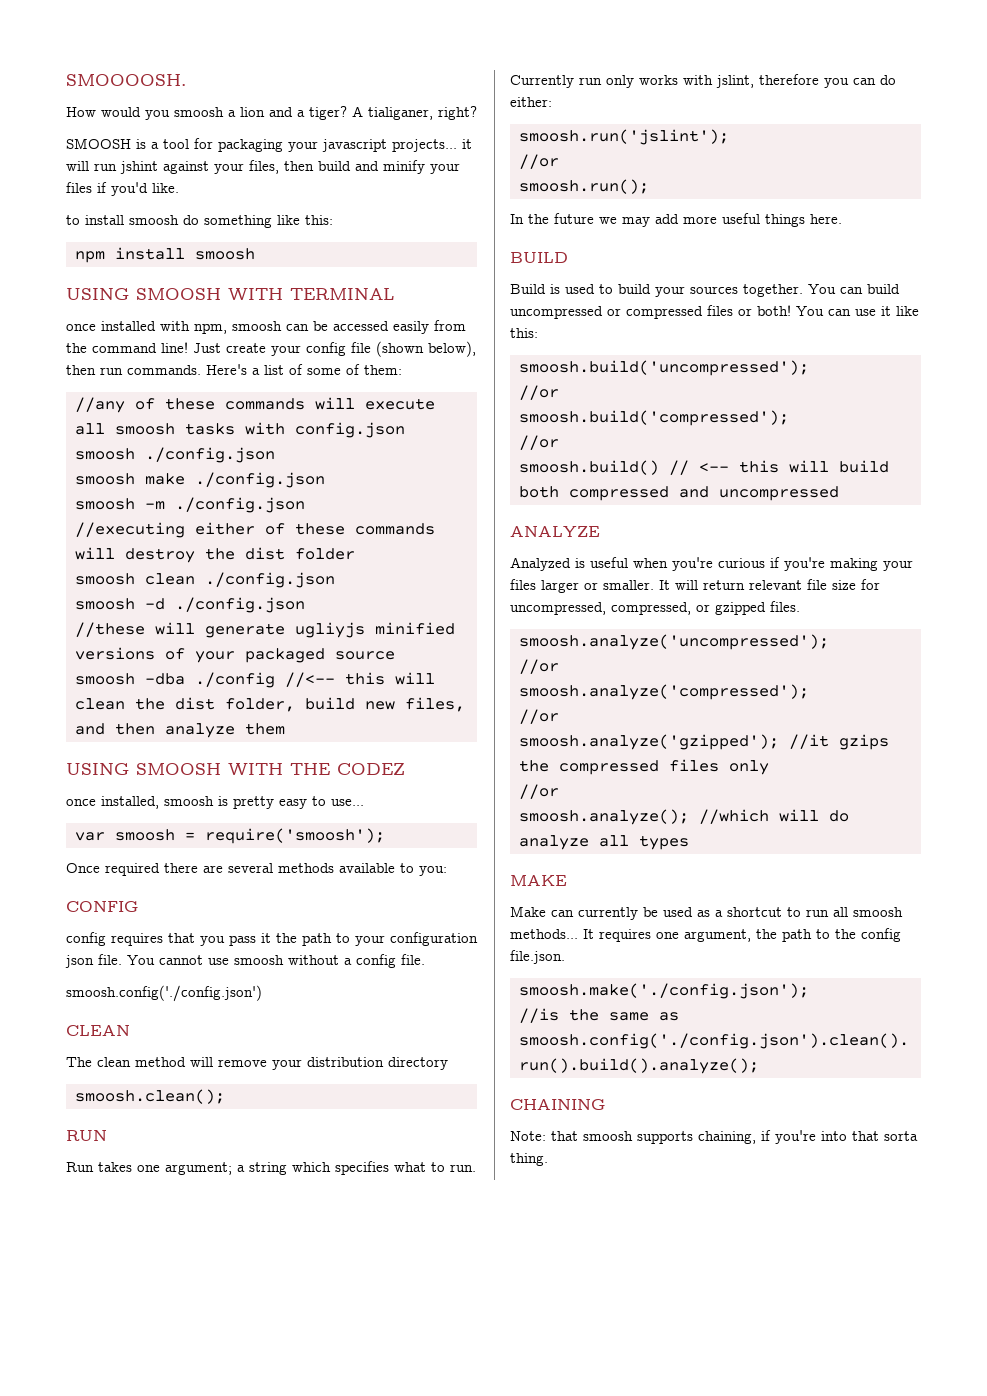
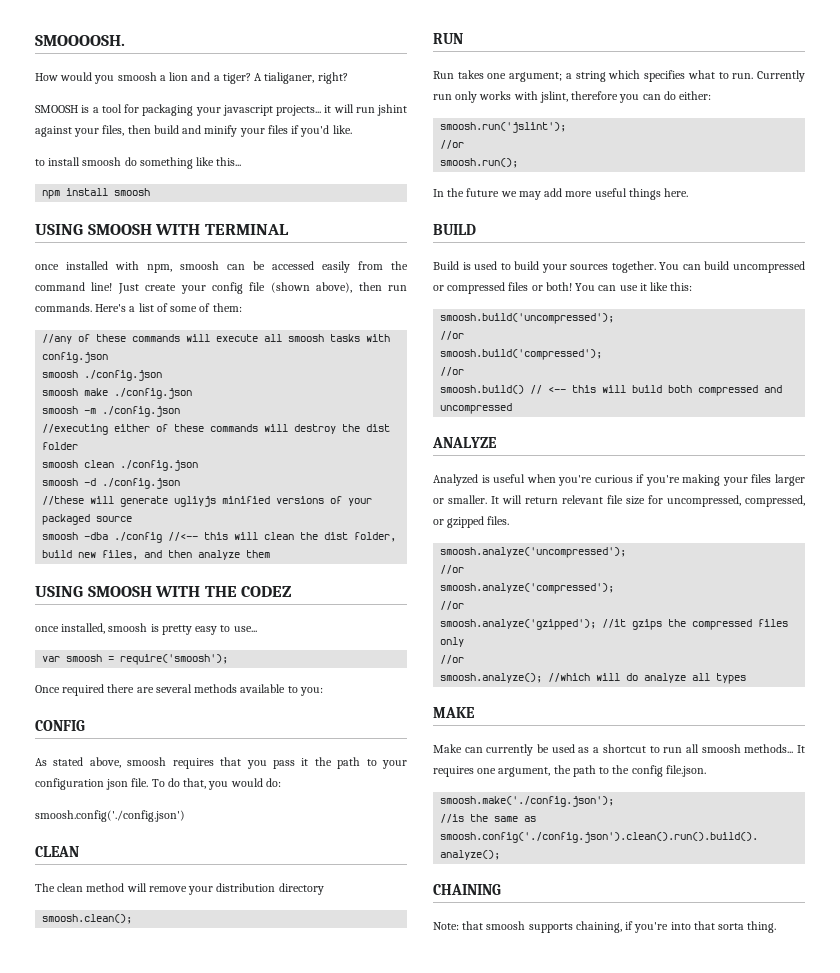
- to install smoosh do something like this:
+ to install smoosh do something like this...
- Just create your config file (shown below), then run commands.
+ Just create your config file (shown above), then run commands.
- config requires that you pass it the path to your configuration json file.
+ As stated above, smoosh requires that you pass it the path to your configuration json file.
- You cannot use smoosh without a config file.
+ To do that, you would do:

